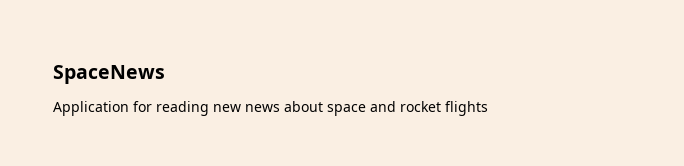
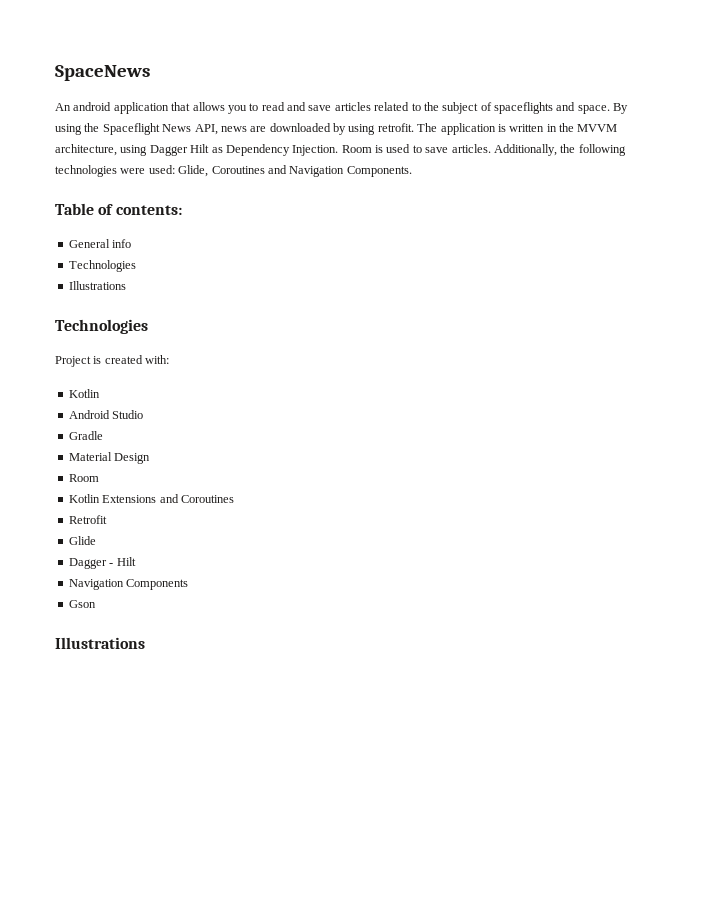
- Application for reading new news about space and rocket flights
+ An android application that allows you to read and save articles related to the subject of spaceflights and space. By using the Spaceflight News API, news are downloaded by using retrofit. The application is written in the MVVM architecture, using Dagger Hilt as Dependency Injection. Room is used to save articles. Additionally, the following technologies were used: Glide, Coroutines and Navigation Components.
+ Table of contents:
+ General info
+ Technologies
+ Illustrations
+ Technologies
+ Project is created with:
+ Kotlin
+ Android Studio
+ Gradle
+ Material Design
+ Room
+ Kotlin Extensions and Coroutines
+ Retrofit
+ Glide
+ Dagger - Hilt
+ Navigation Components
+ Gson
+ Illustrations

